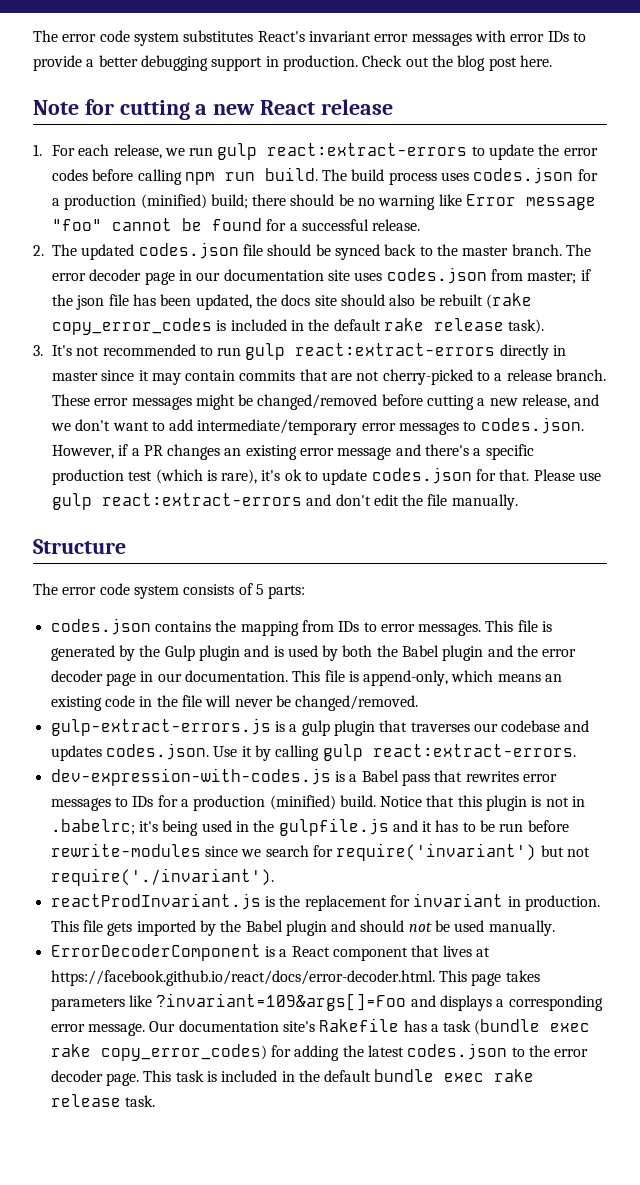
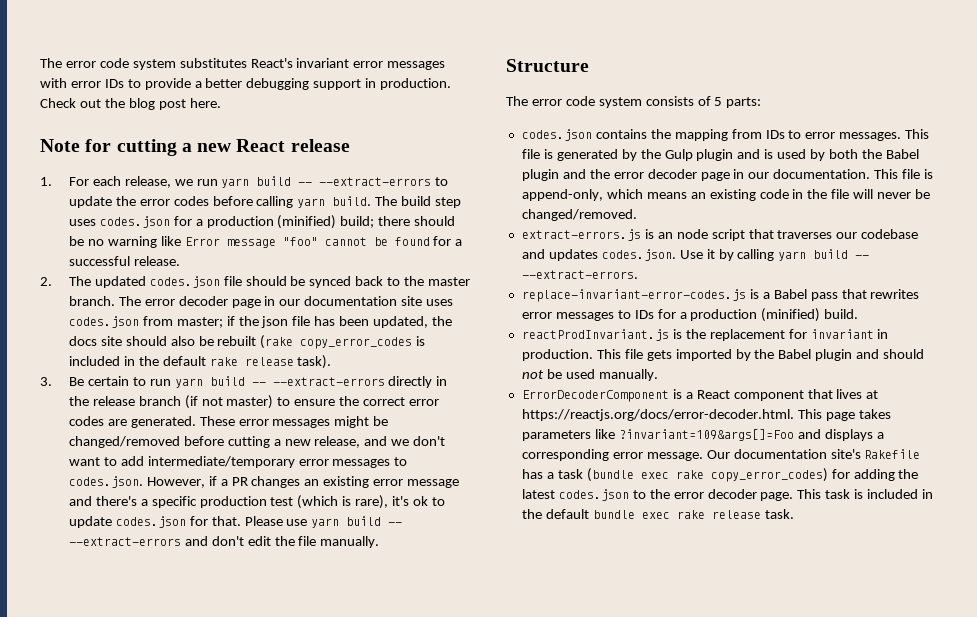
- 1. For each release, we run gulp react:extract-errors to update the error codes before calling npm run build.
+ 1. For each release, we run yarn build -- --extract-errors to update the error codes before calling yarn build.
- The build process uses codes.json for a production (minified) build; there should be no warning like Error message "foo" cannot be found for a successful release.
+ The build step uses codes.json for a production (minified) build; there should be no warning like Error message "foo" cannot be found for a successful release.
- 3. It's not recommended to run gulp react:extract-errors directly in master since it may contain commits that are not cherry-picked to a release branch.
+ 3. Be certain to run yarn build -- --extract-errors directly in the release branch (if not master) to ensure the correct error codes are generated.
- Please use gulp react:extract-errors and don't edit the file manually.
+ Please use yarn build -- --extract-errors and don't edit the file manually.
- gulp-extract-errors.js is a gulp plugin that traverses our codebase and updates codes.json. Use it by calling gulp react:extract-errors.
- dev-expression-with-codes.js is a Babel pass that rewrites error messages to IDs for a production (minified) build. Notice that this plugin is not in .babelrc; it's being used in the gulpfile.js and it has to be run before rewrite-modules since we search for require('invariant') but not require('./invariant').
+ extract-errors.js is an node script that traverses our codebase and updates codes.json. Use it by calling yarn build -- --extract-errors.
+ replace-invariant-error-codes.js is a Babel pass that rewrites error messages to IDs for a production (minified) build.
- ErrorDecoderComponent is a React component that lives at https://facebook.github.io/react/docs/error-decoder.html. This page takes parameters like ?invariant=109&args[]=Foo and displays a corresponding error message.
+ ErrorDecoderComponent is a React component that lives at https://reactjs.org/docs/error-decoder.html. This page takes parameters like ?invariant=109&args[]=Foo and displays a corresponding error message.

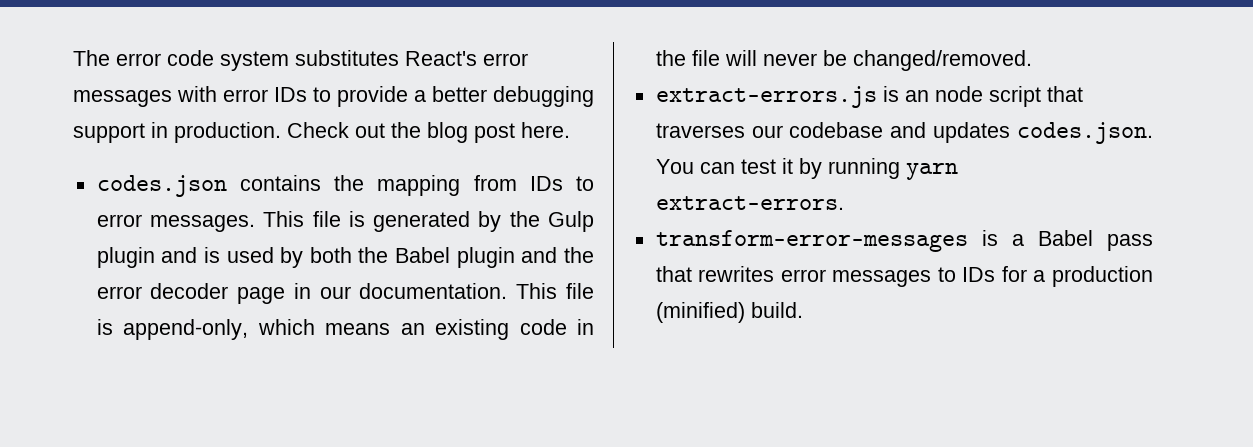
- The error code system substitutes React's invariant error messages with error IDs to provide a better debugging support in production.
+ The error code system substitutes React's error messages with error IDs to provide a better debugging support in production.
- Note for cutting a new React release
- 1. For each release, we run yarn build -- --extract-errors to update the error codes before calling yarn build. The build step uses codes.json for a production (minified) build; there should be no warning like Error message "foo" cannot be found for a successful release.
- 2. The updated codes.json file should be synced back to the master branch. The error decoder page in our documentation site uses codes.json from master; if the json file has been updated, the docs site should also be rebuilt (rake copy_error_codes is included in the default rake release task).
- 3. Be certain to run yarn build -- --extract-errors directly in the release branch (if not master) to ensure the correct error codes are generated. These error messages might be changed/removed before cutting a new release, and we don't want to add intermediate/temporary error messages to codes.json. However, if a PR changes an existing error message and there's a specific production test (which is rare), it's ok to update codes.json for that. Please use yarn build -- --extract-errors and don't edit the file manually.
- Structure
- The error code system consists of 5 parts:
- extract-errors.js is an node script that traverses our codebase and updates codes.json. Use it by calling yarn build -- --extract-errors.
- replace-invariant-error-codes.js is a Babel pass that rewrites error messages to IDs for a production (minified) build.
+ extract-errors.js is an node script that traverses our codebase and updates codes.json. You can test it by running yarn extract-errors.
+ transform-error-messages is a Babel pass that rewrites error messages to IDs for a production (minified) build.
- reactProdInvariant.js is the replacement for invariant in production. This file gets imported by the Babel plugin and should not be used manually.
- ErrorDecoderComponent is a React component that lives at https://reactjs.org/docs/error-decoder.html. This page takes parameters like ?invariant=109&args[]=Foo and displays a corresponding error message. Our documentation site's Rakefile has a task (bundle exec rake copy_error_codes) for adding the latest codes.json to the error decoder page. This task is included in the default bundle exec rake release task.

